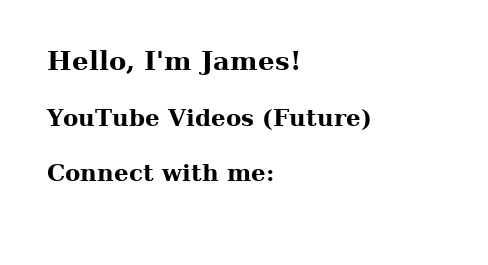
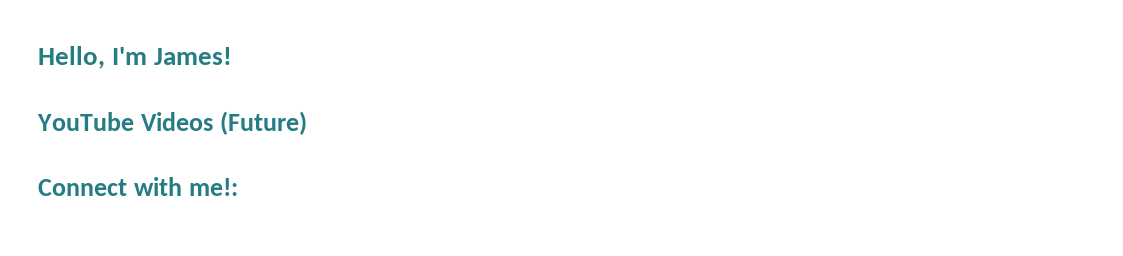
- Connect with me:
+ Connect with me!:

